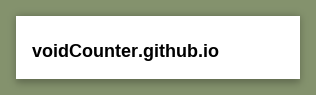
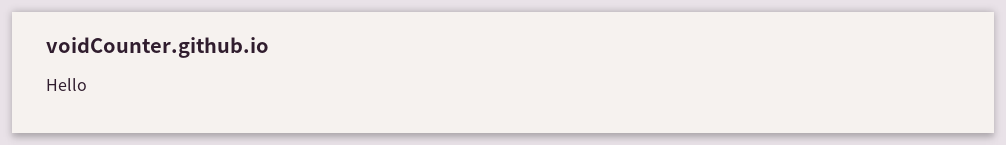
+ Hello

